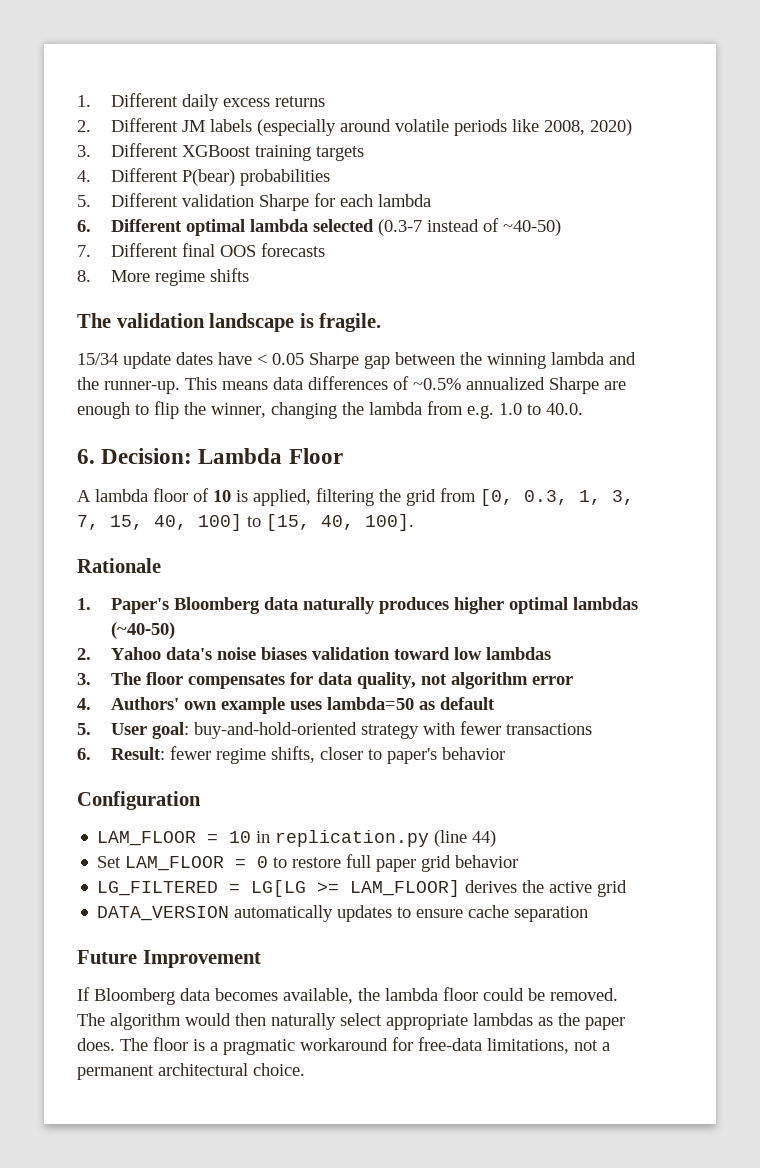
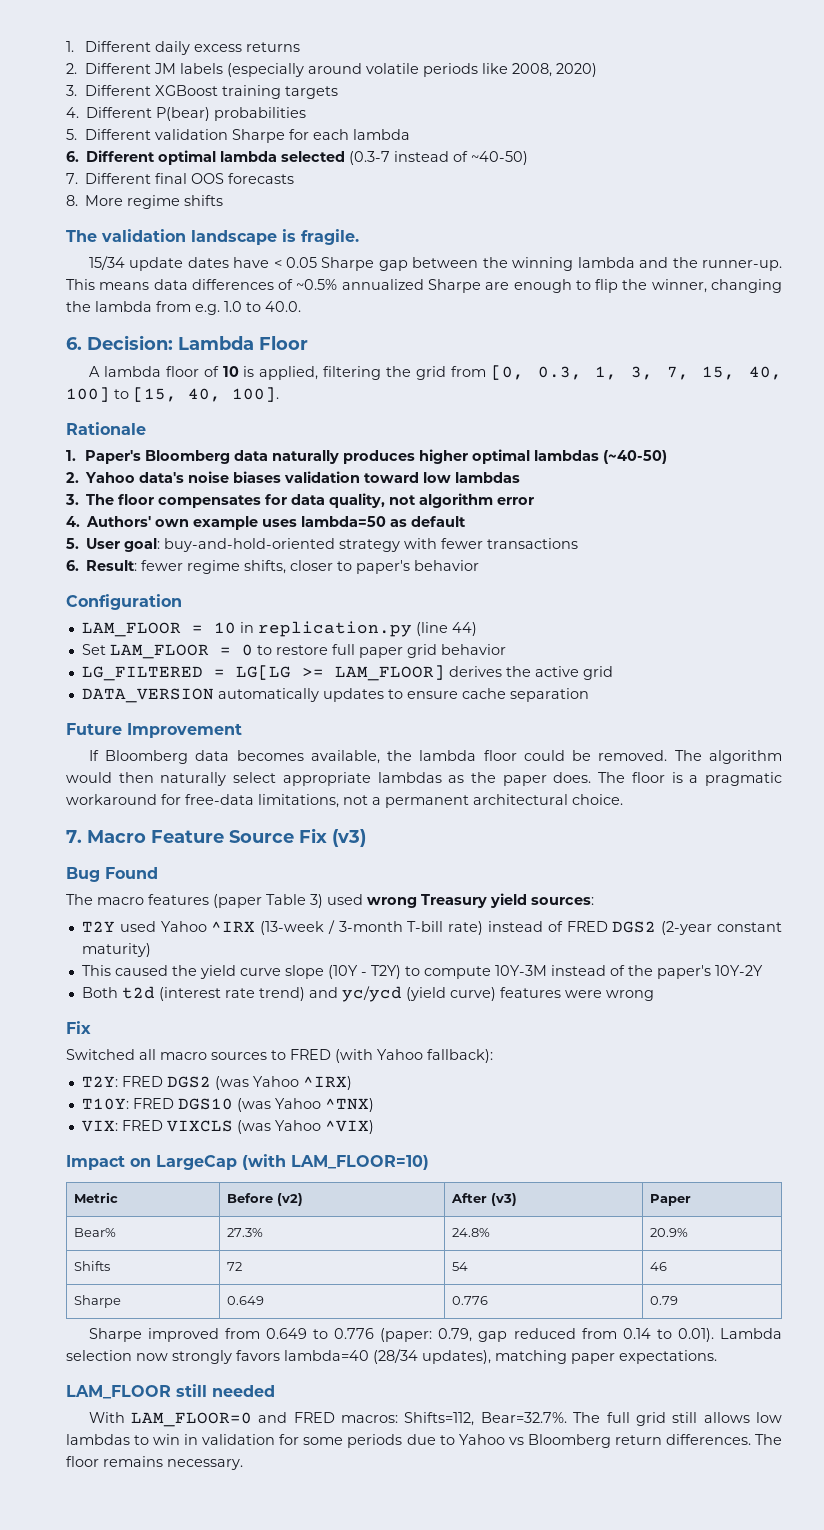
+ 7. Macro Feature Source Fix (v3)
+ Bug Found
+ The macro features (paper Table 3) used wrong Treasury yield sources:
+ T2Y used Yahoo ^IRX (13-week / 3-month T-bill rate) instead of FRED DGS2 (2-year constant maturity)
+ This caused the yield curve slope (10Y - T2Y) to compute 10Y-3M instead of the paper's 10Y-2Y
+ Both t2d (interest rate trend) and yc/ycd (yield curve) features were wrong
+ Fix
+ Switched all macro sources to FRED (with Yahoo fallback):
+ T2Y: FRED DGS2 (was Yahoo ^IRX)
+ T10Y: FRED DGS10 (was Yahoo ^TNX)
+ VIX: FRED VIXCLS (was Yahoo ^VIX)
+ Impact on LargeCap (with LAM_FLOOR=10)
+ Metric | Before (v2) | After (v3) | Paper
+ Bear% | 27.3% | 24.8% | 20.9%
+ Shifts | 72 | 54 | 46
+ Sharpe | 0.649 | 0.776 | 0.79
+ Sharpe improved from 0.649 to 0.776 (paper: 0.79, gap reduced from 0.14 to 0.01). Lambda selection now strongly favors lambda=40 (28/34 updates), matching paper expectations.
+ LAM_FLOOR still needed
+ With LAM_FLOOR=0 and FRED macros: Shifts=112, Bear=32.7%. The full grid still allows low lambdas to win in validation for some periods due to Yahoo vs Bloomberg return differences. The floor remains necessary.

